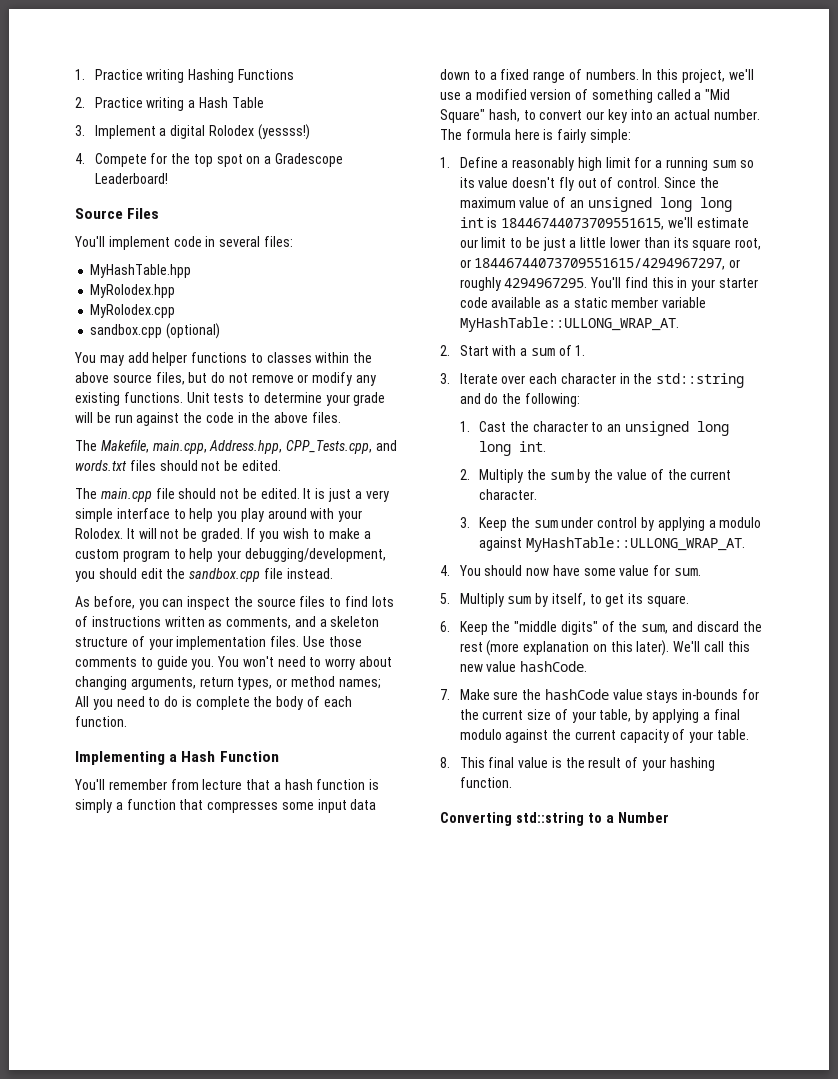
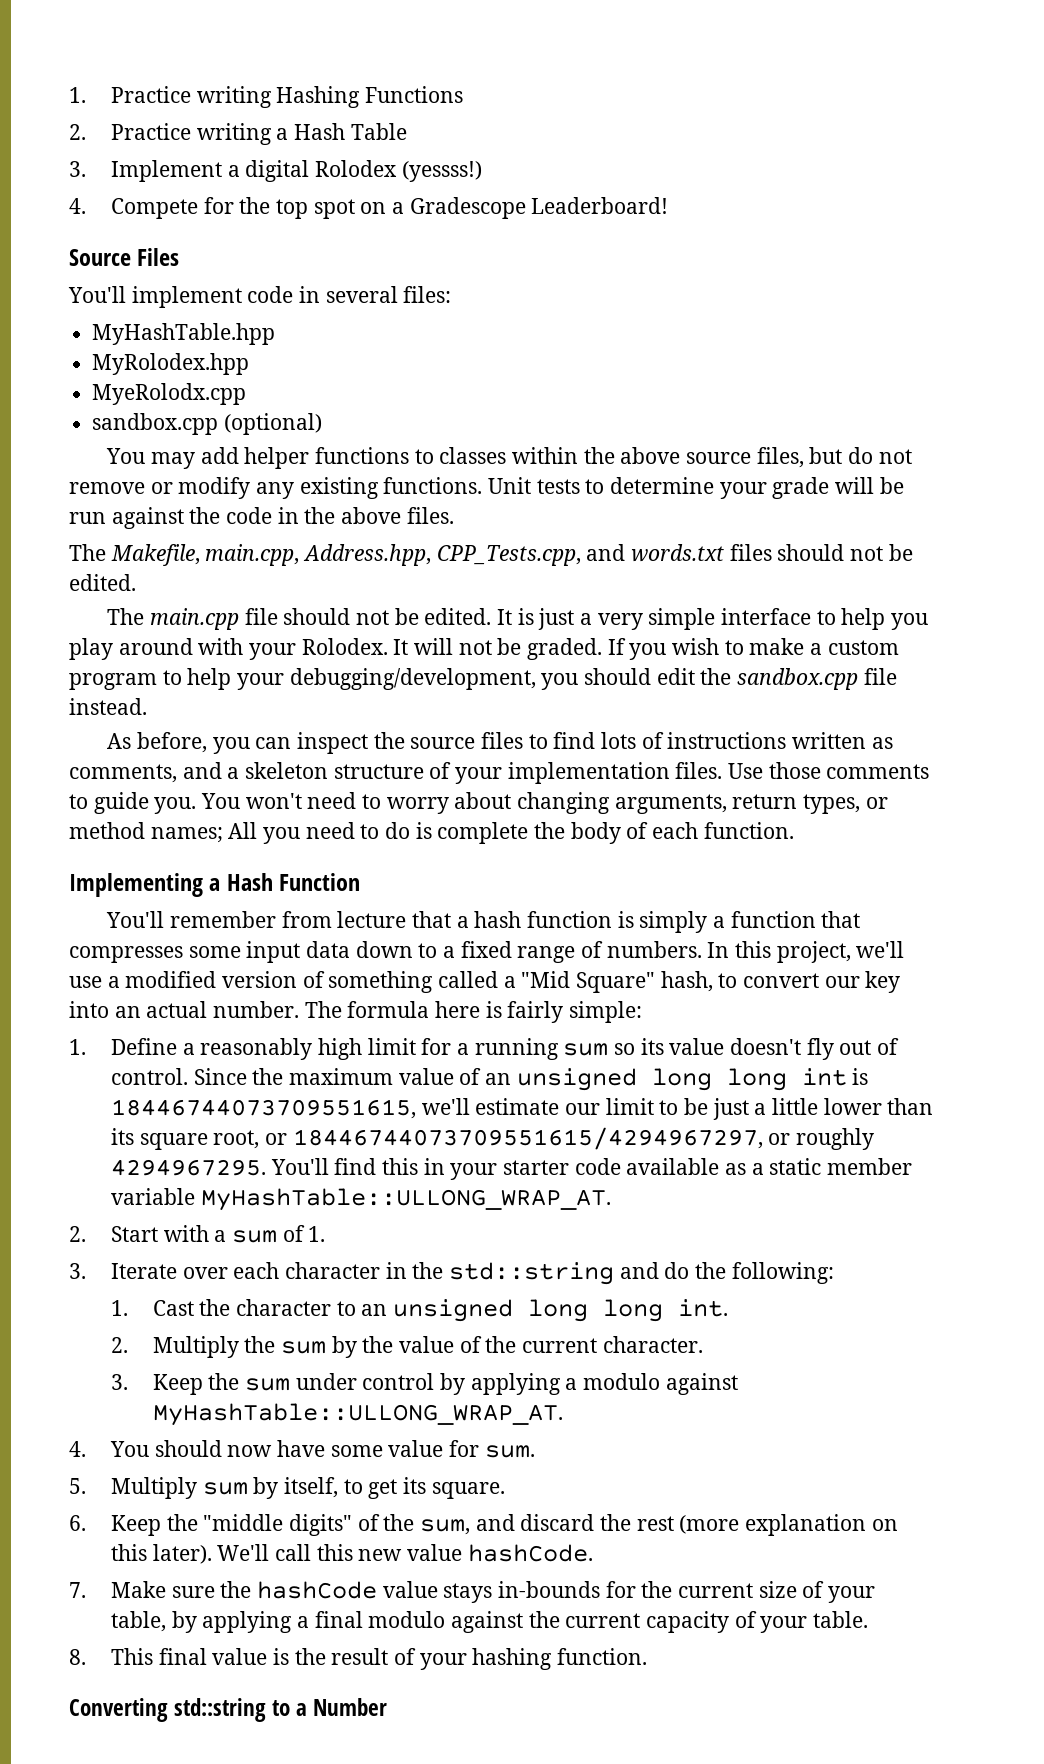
- MyRolodex.cpp
+ MyeRolodx.cpp

